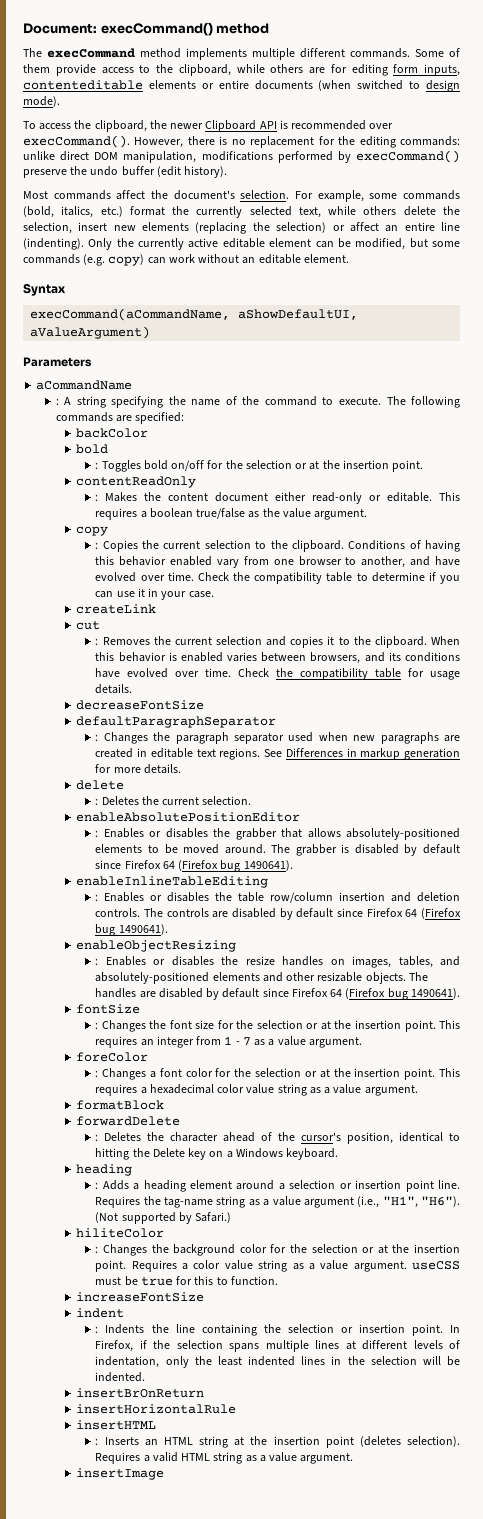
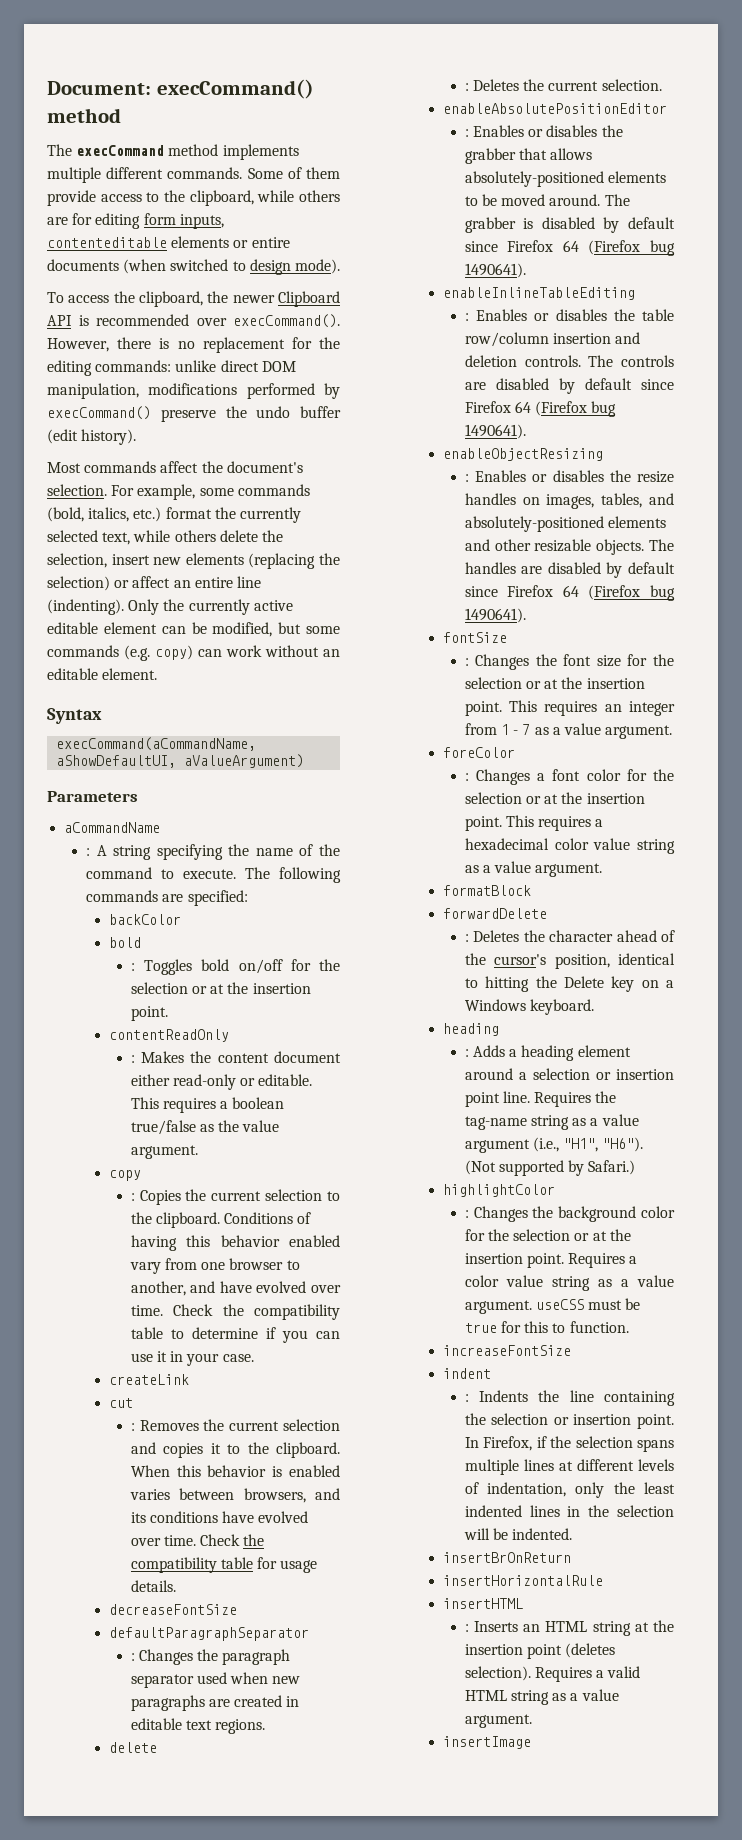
- See Differences in markup generation for more details.
- hiliteColor
+ highlightColor

